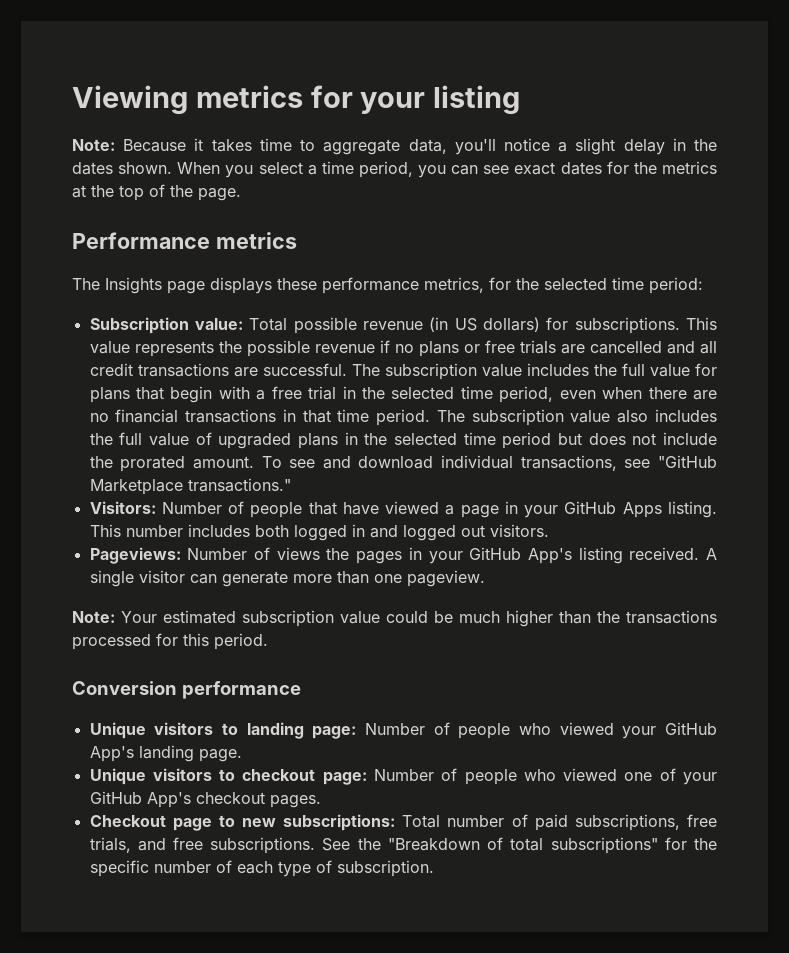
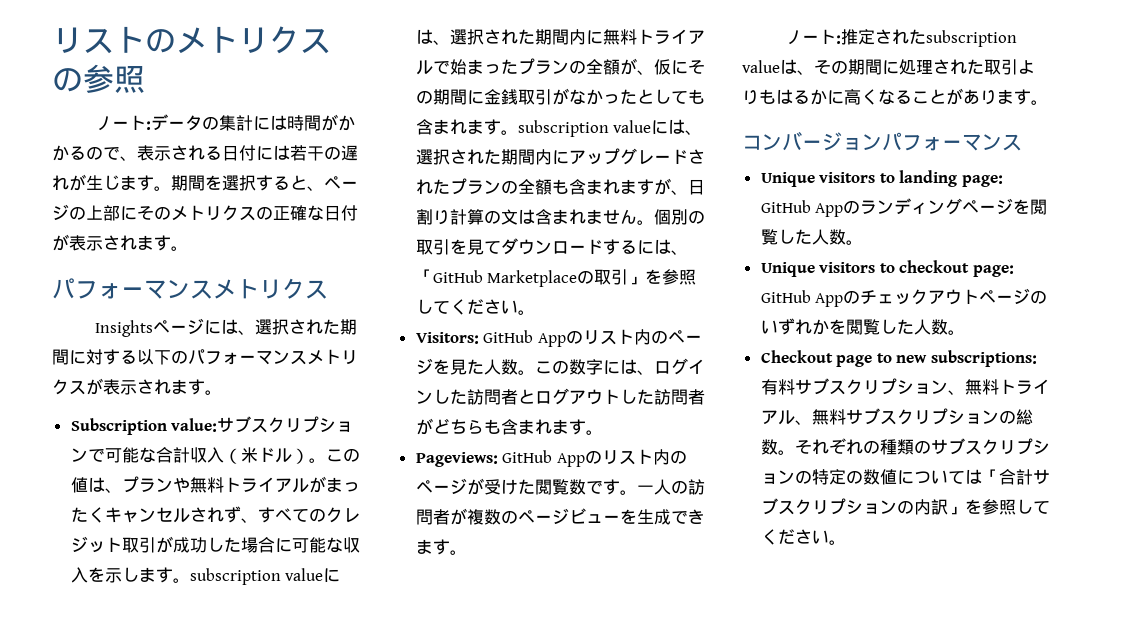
- Viewing metrics for your listing
- Note: Because it takes time to aggregate data, you'll notice a slight delay in the dates shown. When you select a time period, you can see exact dates for the metrics at the top of the page.
- Performance metrics
- The Insights page displays these performance metrics, for the selected time period:
- Subscription value: Total possible revenue (in US dollars) for subscriptions. This value represents the possible revenue if no plans or free trials are cancelled and all credit transactions are successful. The subscription value includes the full value for plans that begin with a free trial in the selected time period, even when there are no financial transactions in that time period. The subscription value also includes the full value of upgraded plans in the selected time period but does not include the prorated amount. To see and download individual transactions, see "GitHub Marketplace transactions."
- Visitors: Number of people that have viewed a page in your GitHub Apps listing. This number includes both logged in and logged out visitors.
- Pageviews: Number of views the pages in your GitHub App's listing received. A single visitor can generate more than one pageview.
- Note: Your estimated subscription value could be much higher than the transactions processed for this period.
- Conversion performance
+ リストのメトリクスの参照
+ ノート:データの集計には時間がかかるので、表示される日付には若干の遅れが生じます。期間を選択すると、ページの上部にそのメトリクスの正確な日付が表示されます。
+ パフォーマンスメトリクス
+ Insightsページには、選択された期間に対する以下のパフォーマンスメトリクスが表示されます。
+ Subscription value:サブスクリプションで可能な合計収入（米ドル）。この値は、プランや無料トライアルがまったくキャンセルされず、すべてのクレジット取引が成功した場合に可能な収入を示します。subscription valueには、選択された期間内に無料トライアルで始まったプランの全額が、仮にその期間に金銭取引がなかったとしても含まれます。subscription valueには、選択された期間内にアップグレードされたプランの全額も含まれますが、日割り計算の文は含まれません。個別の取引を見てダウンロードするには、「GitHub Marketplaceの取引」を参照してください。
+ Visitors: GitHub Appのリスト内のページを見た人数。この数字には、ログインした訪問者とログアウトした訪問者がどちらも含まれます。
+ Pageviews: GitHub Appのリスト内のページが受けた閲覧数です。一人の訪問者が複数のページビューを生成できます。
+ ノート:推定されたsubscription valueは、その期間に処理された取引よりもはるかに高くなることがあります。
+ コンバージョンパフォーマンス
- Unique visitors to landing page: Number of people who viewed your GitHub App's landing page.
+ Unique visitors to landing page: GitHub Appのランディングページを閲覧した人数。
- Unique visitors to checkout page: Number of people who viewed one of your GitHub App's checkout pages.
+ Unique visitors to checkout page: GitHub Appのチェックアウトページのいずれかを閲覧した人数。
- Checkout page to new subscriptions: Total number of paid subscriptions, free trials, and free subscriptions. See the "Breakdown of total subscriptions" for the specific number of each type of subscription.
+ Checkout page to new subscriptions:有料サブスクリプション、無料トライアル、無料サブスクリプションの総数。それぞれの種類のサブスクリプションの特定の数値については「合計サブスクリプションの内訳」を参照してください。

